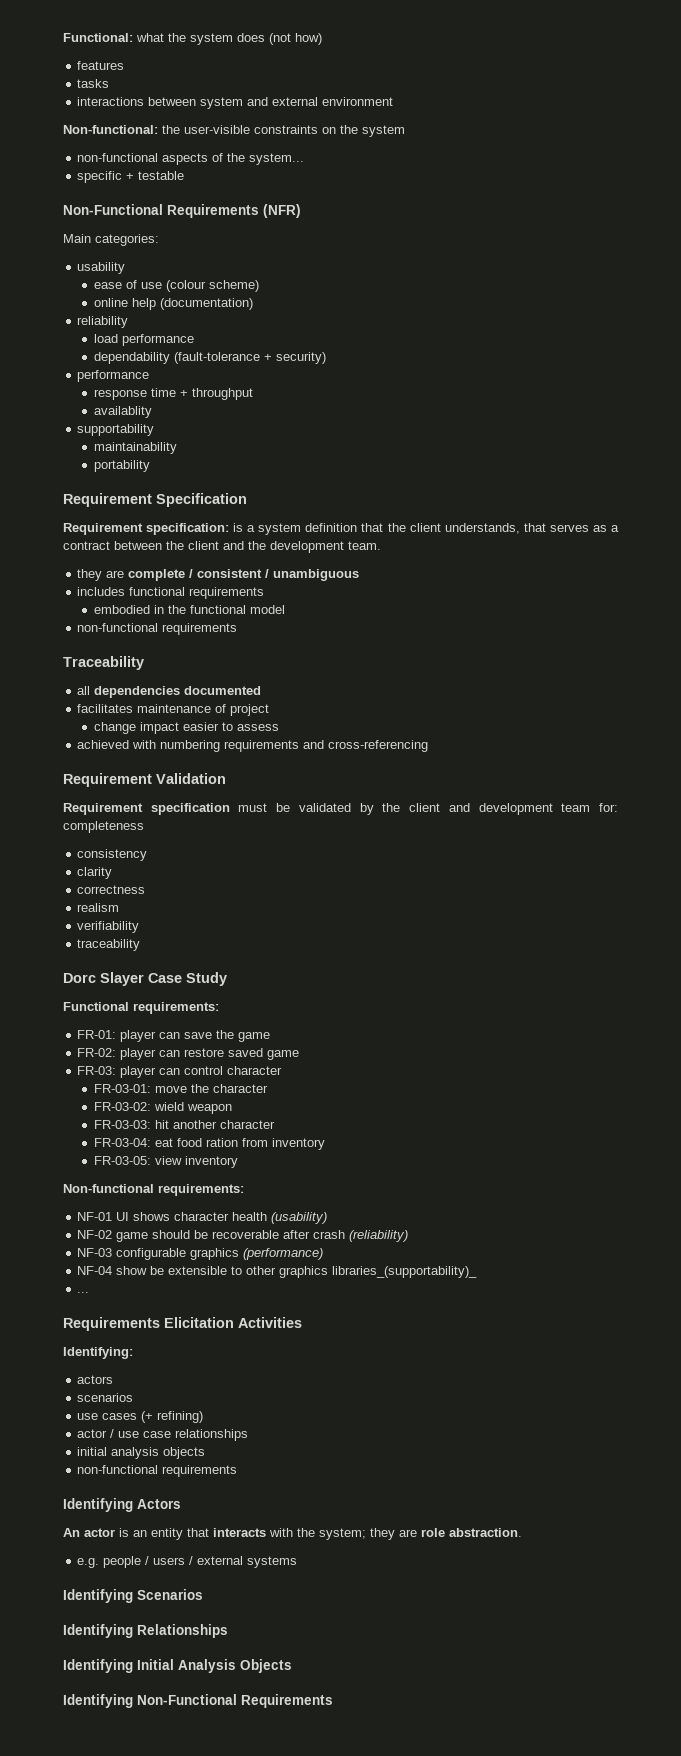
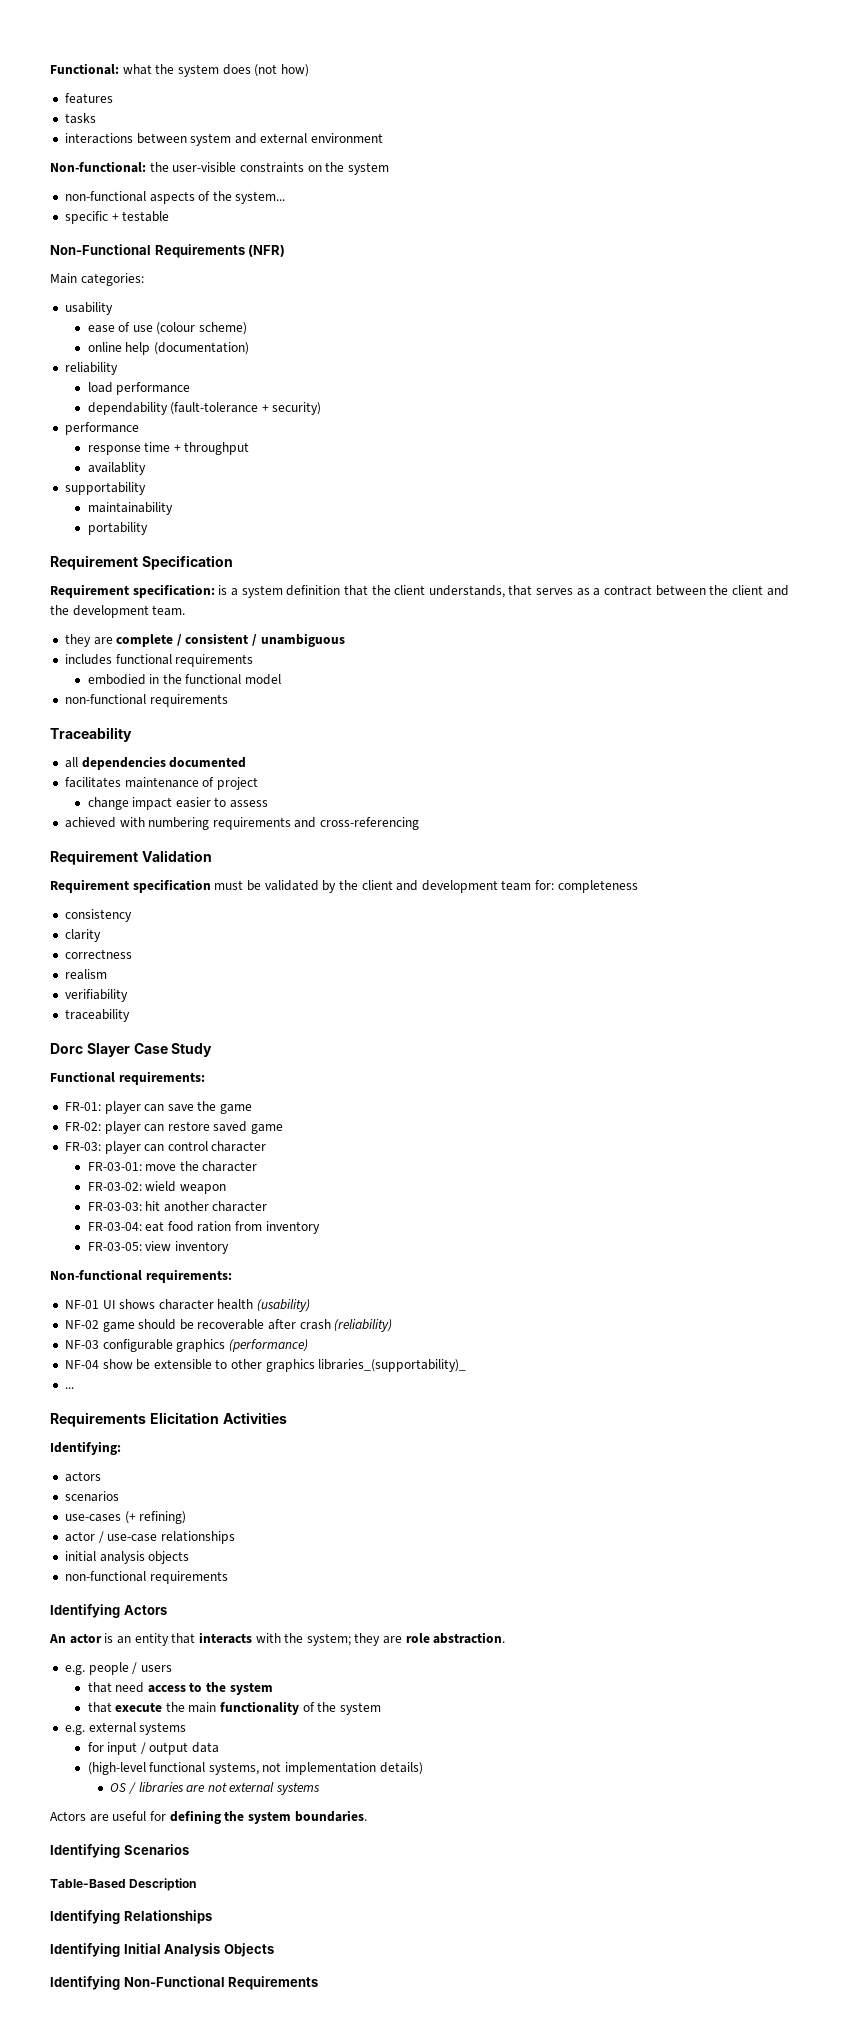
- use cases (+ refining)
+ use-cases (+ refining)
- actor / use case relationships
+ actor / use-case relationships
- e.g. people / users / external systems
+ e.g. people / users
+ that need access to the system
+ that execute the main functionality of the system
+ e.g. external systems
+ for input / output data
+ (high-level functional systems, not implementation details)
+ OS / libraries are not external systems
+ Actors are useful for defining the system boundaries.
+ Table-Based Description

